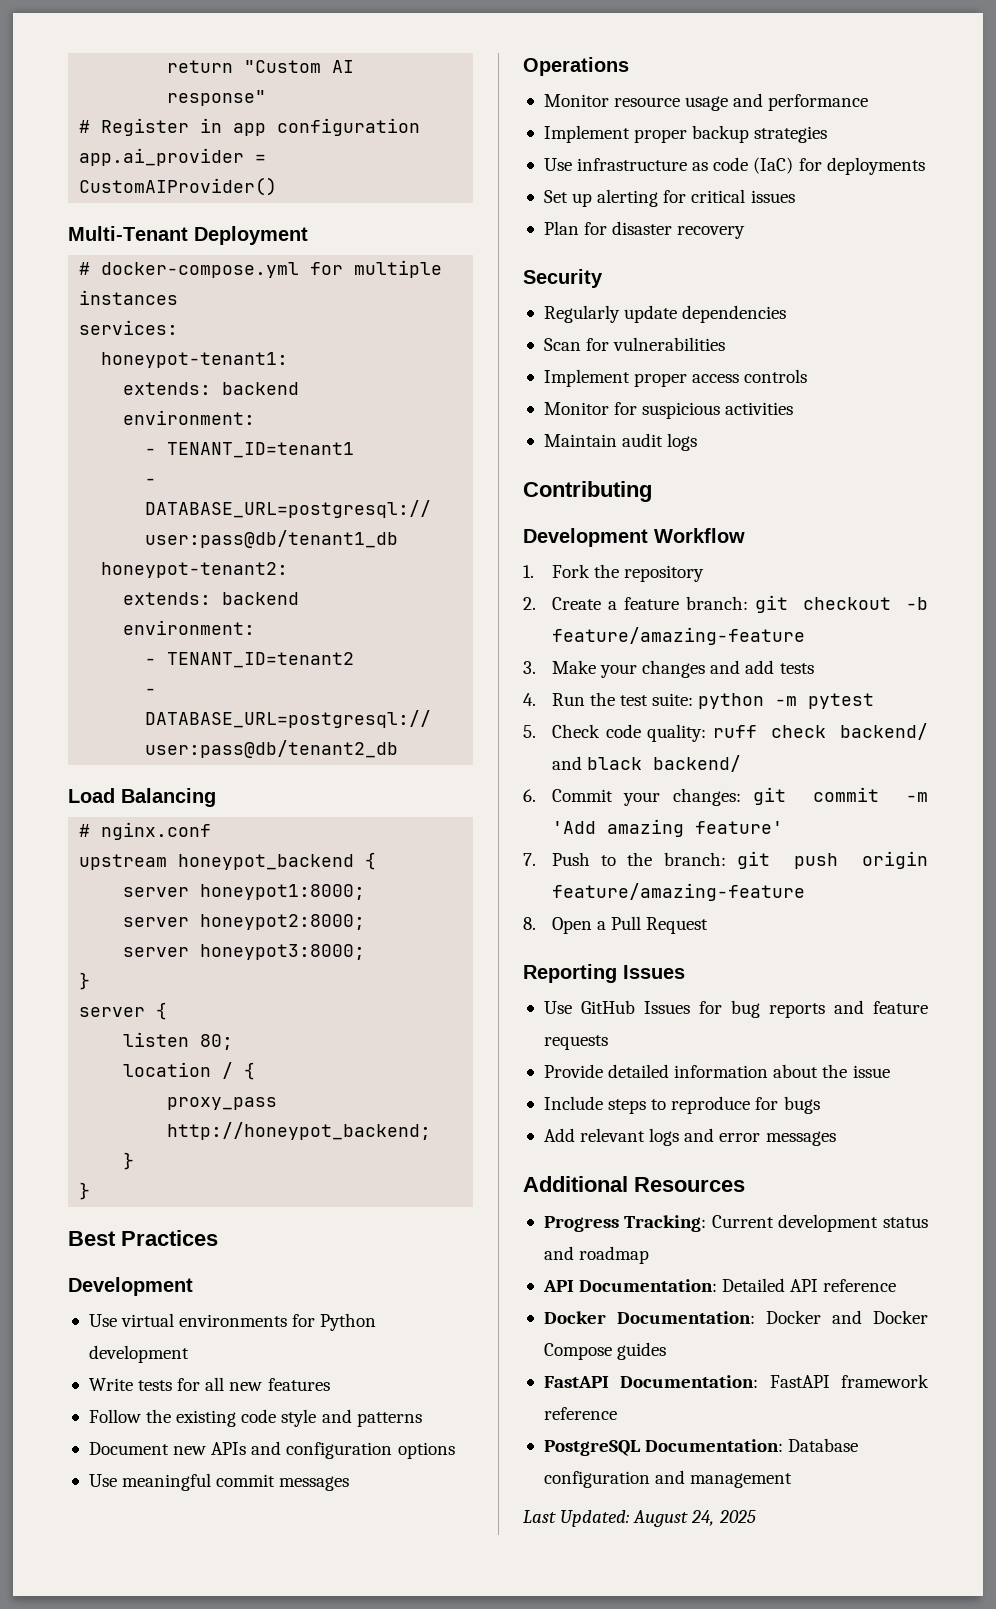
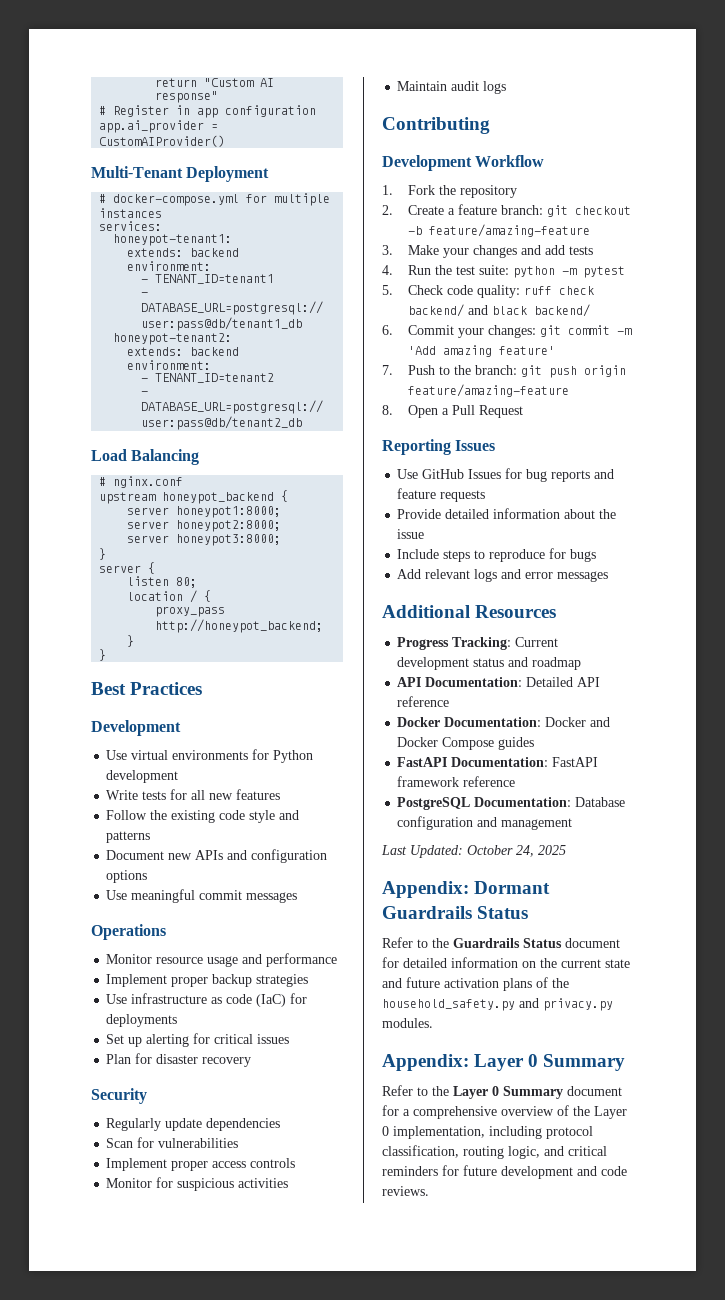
- Last Updated: August 24, 2025
+ Last Updated: October 24, 2025
+ Appendix: Dormant Guardrails Status
+ Refer to the Guardrails Status document for detailed information on the current state and future activation plans of the household_safety.py and privacy.py modules.
+ Appendix: Layer 0 Summary
+ Refer to the Layer 0 Summary document for a comprehensive overview of the Layer 0 implementation, including protocol classification, routing logic, and critical reminders for future development and code reviews.

